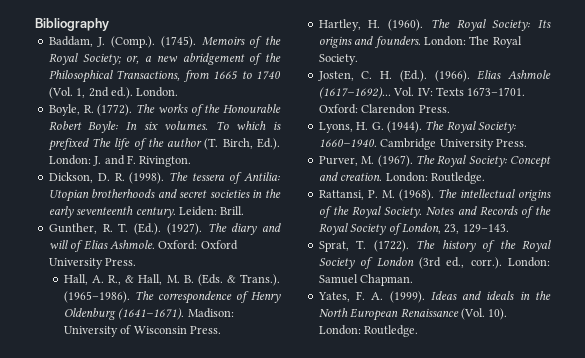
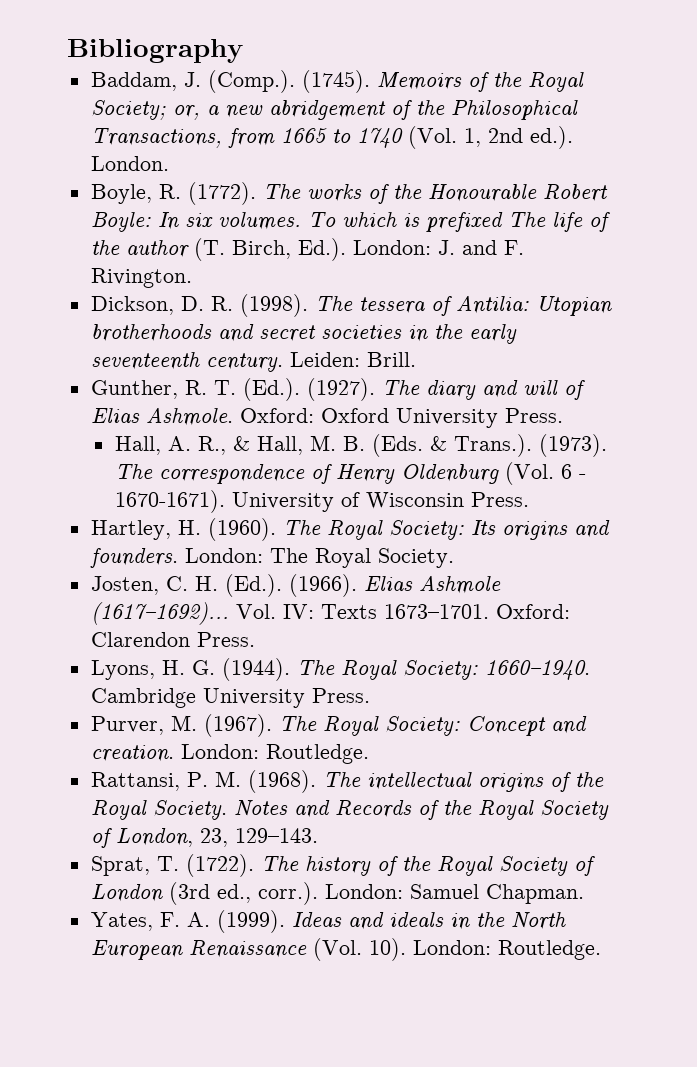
- Hall, A. R., & Hall, M. B. (Eds. & Trans.). (1965–1986).
+ Hall, A. R., & Hall, M. B. (Eds. & Trans.). (1973).
- The correspondence of Henry Oldenburg (1641–1671). Madison: University of Wisconsin Press.
+ The correspondence of Henry Oldenburg (Vol. 6 - 1670-1671). University of Wisconsin Press.

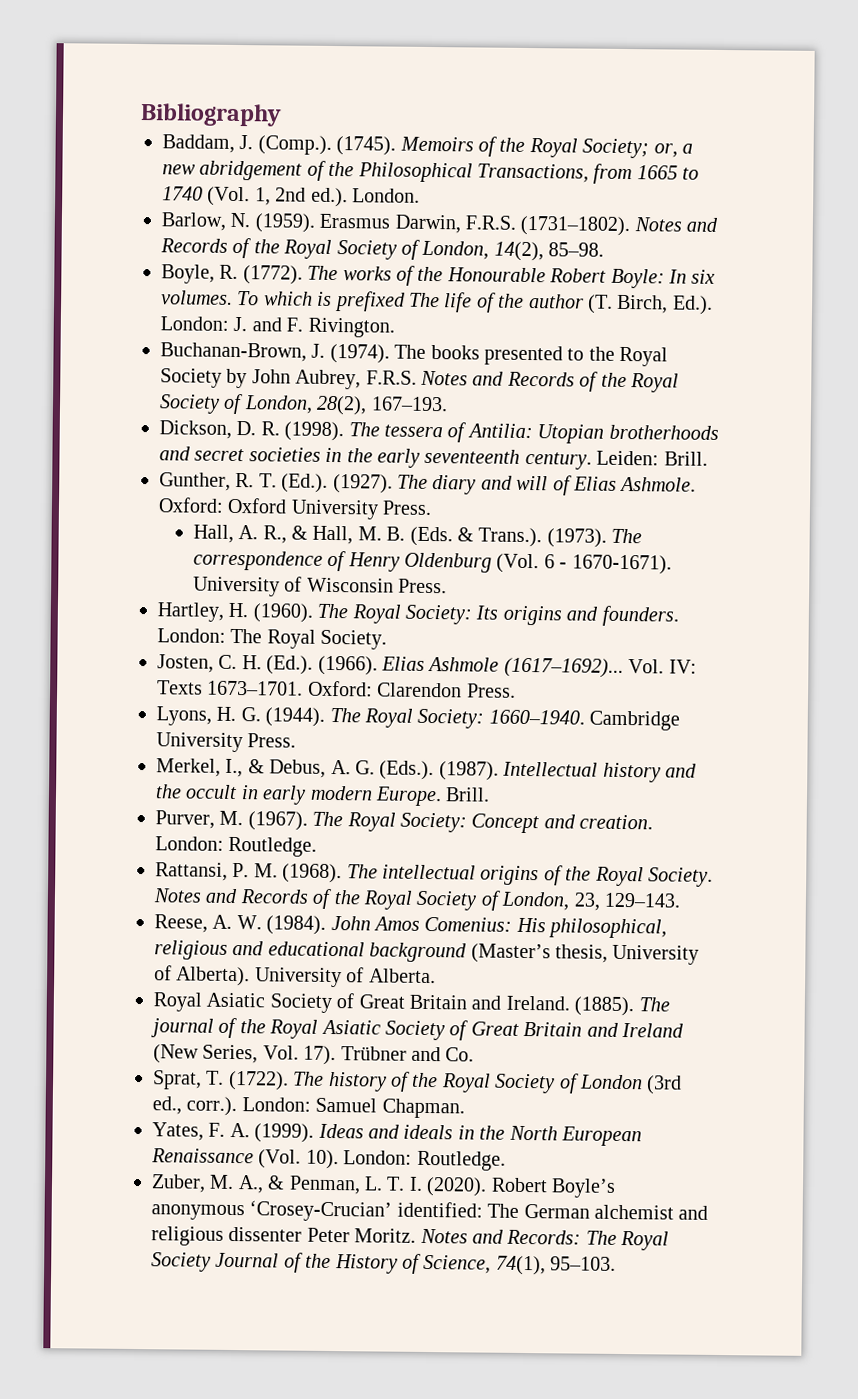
+ Barlow, N. (1959). Erasmus Darwin, F.R.S. (1731–1802). Notes and Records of the Royal Society of London, 14(2), 85–98.
+ Buchanan-Brown, J. (1974). The books presented to the Royal Society by John Aubrey, F.R.S. Notes and Records of the Royal Society of London, 28(2), 167–193.
+ Merkel, I., & Debus, A. G. (Eds.). (1987). Intellectual history and the occult in early modern Europe. Brill.
+ Reese, A. W. (1984). John Amos Comenius: His philosophical, religious and educational background (Master’s thesis, University of Alberta). University of Alberta.
+ Royal Asiatic Society of Great Britain and Ireland. (1885). The journal of the Royal Asiatic Society of Great Britain and Ireland (New Series, Vol. 17). Trübner and Co.
+ Zuber, M. A., & Penman, L. T. I. (2020). Robert Boyle’s anonymous ‘Crosey-Crucian’ identified: The German alchemist and religious dissenter Peter Moritz. Notes and Records: The Royal Society Journal of the History of Science, 74(1), 95–103.

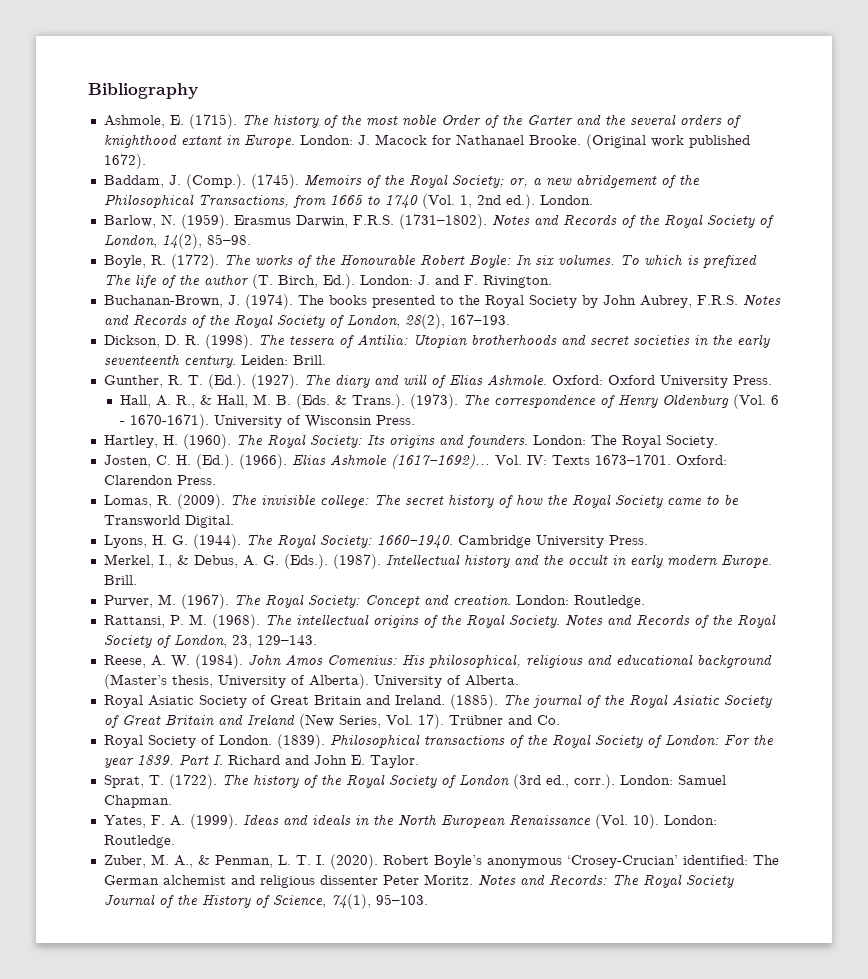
+ Ashmole, E. (1715). The history of the most noble Order of the Garter and the several orders of knighthood extant in Europe. London: J. Macock for Nathanael Brooke. (Original work published 1672).
+ Lomas, R. (2009). The invisible college: The secret history of how the Royal Society came to be Transworld Digital.
+ Royal Society of London. (1839). Philosophical transactions of the Royal Society of London: For the year 1839. Part I. Richard and John E. Taylor.

